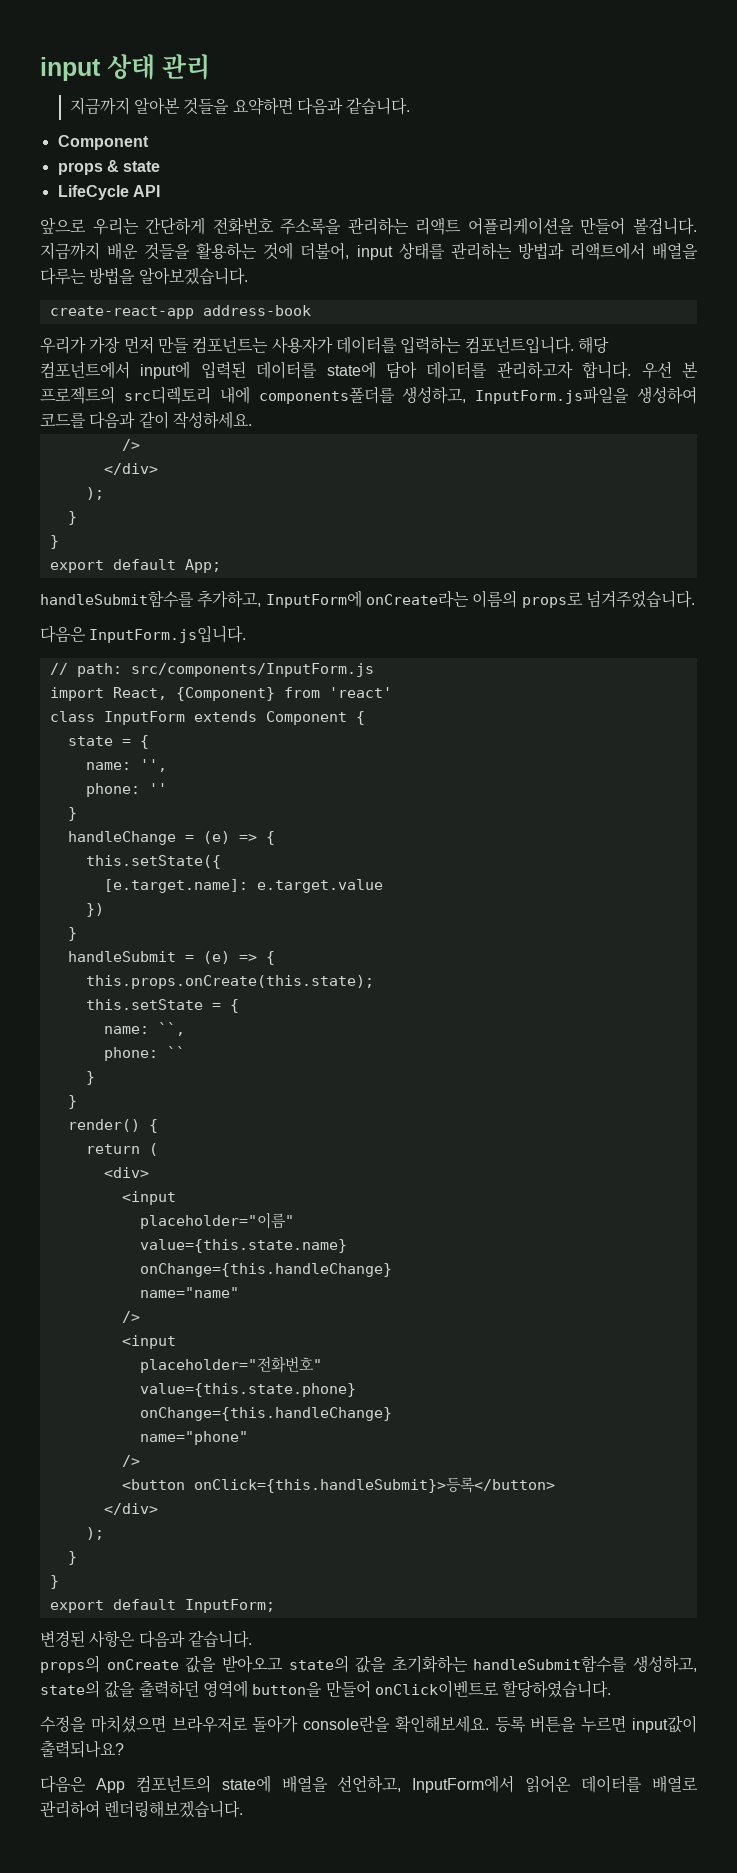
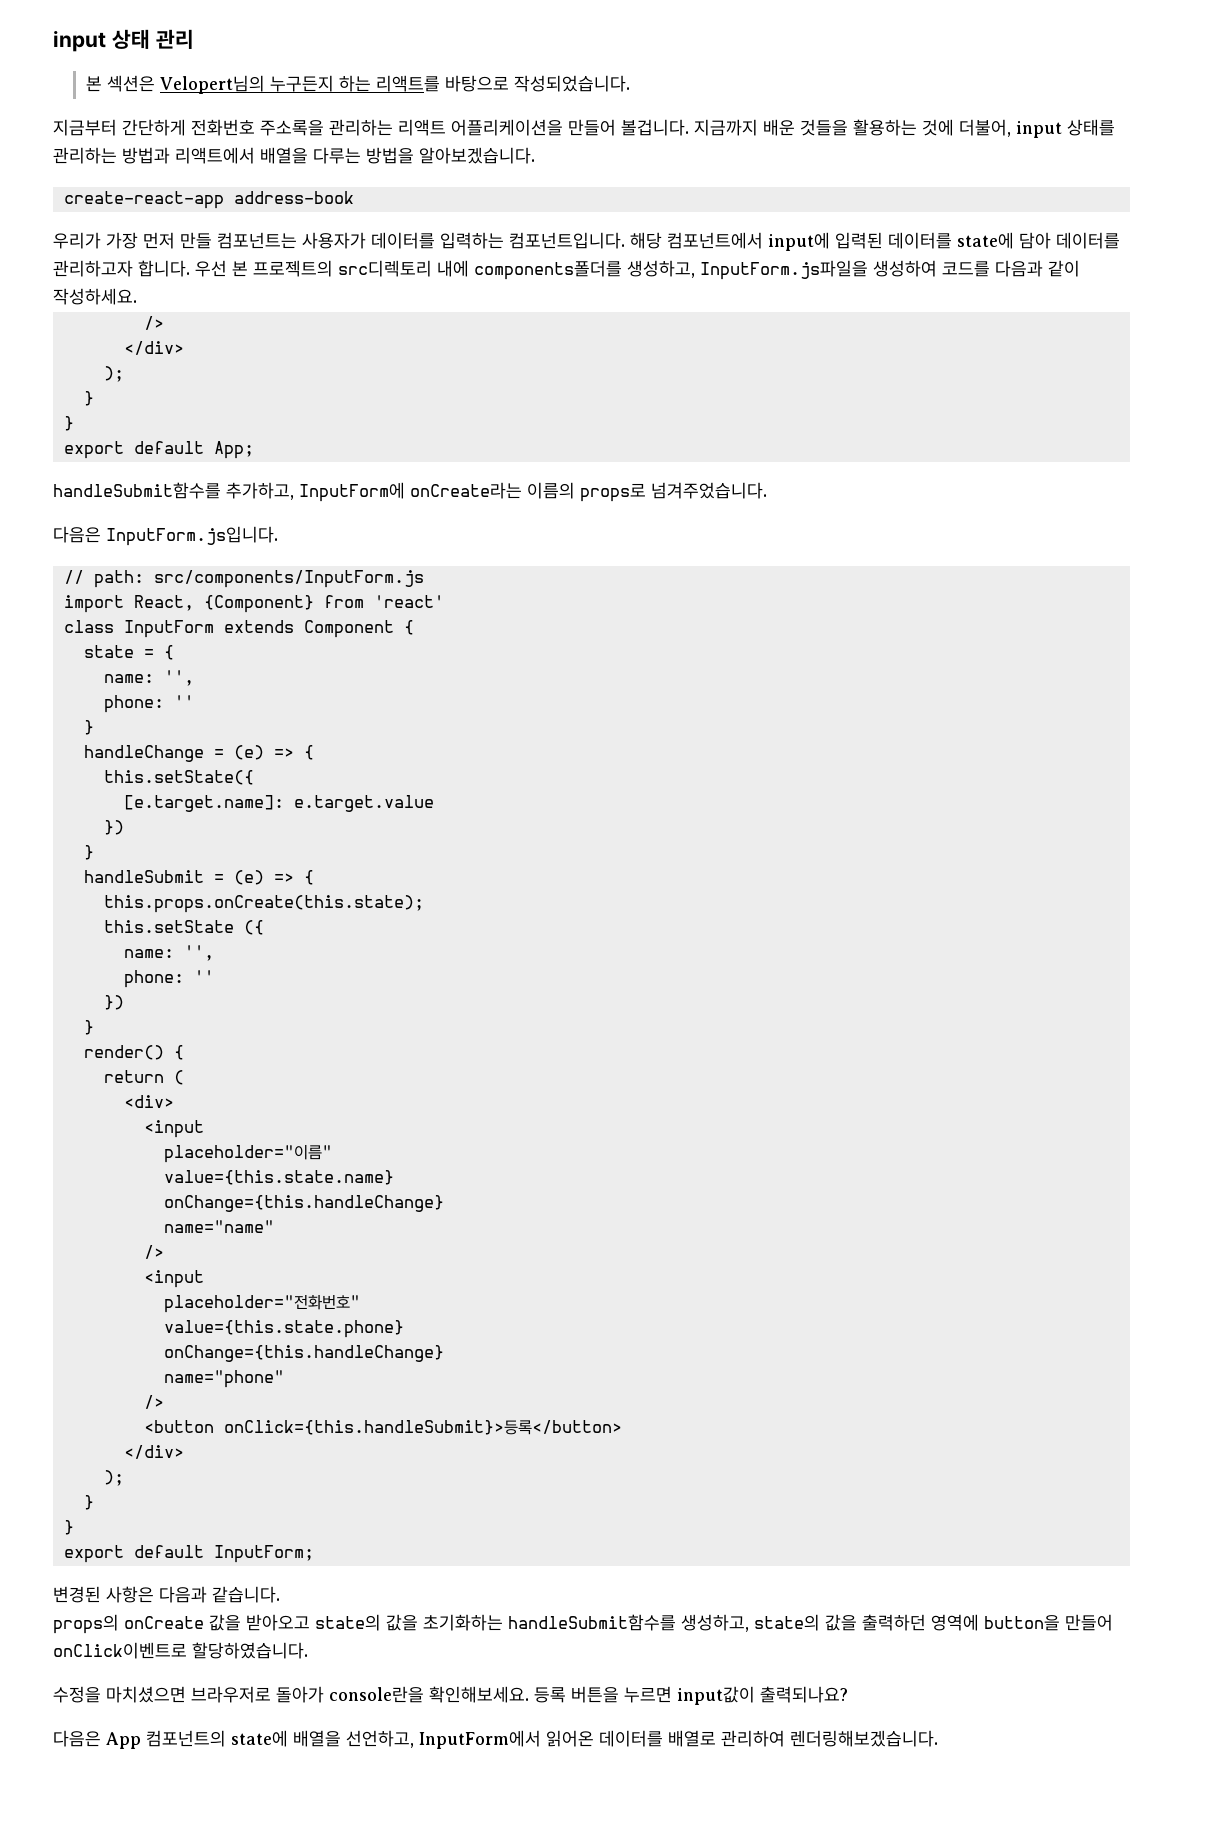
- 지금까지 알아본 것들을 요약하면 다음과 같습니다.
- Component
- props & state
- LifeCycle API
- 앞으로 우리는 간단하게 전화번호 주소록을 관리하는 리액트 어플리케이션을 만들어 볼겁니다.
+ 본 섹션은 Velopert님의 누구든지 하는 리액트를 바탕으로 작성되었습니다.
+ 지금부터 간단하게 전화번호 주소록을 관리하는 리액트 어플리케이션을 만들어 볼겁니다.
- this.setState = {
- name: ``,
- phone: ``
- }
+ this.setState ({
+ name: '',
+ phone: ''
+ })

